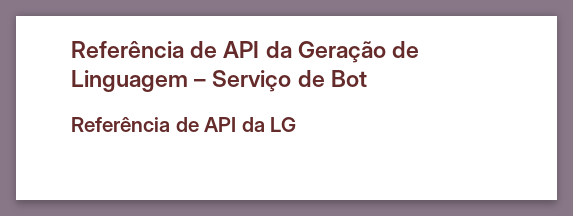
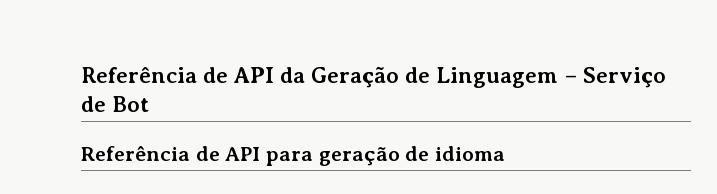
- Referência de API da LG
+ Referência de API para geração de idioma

